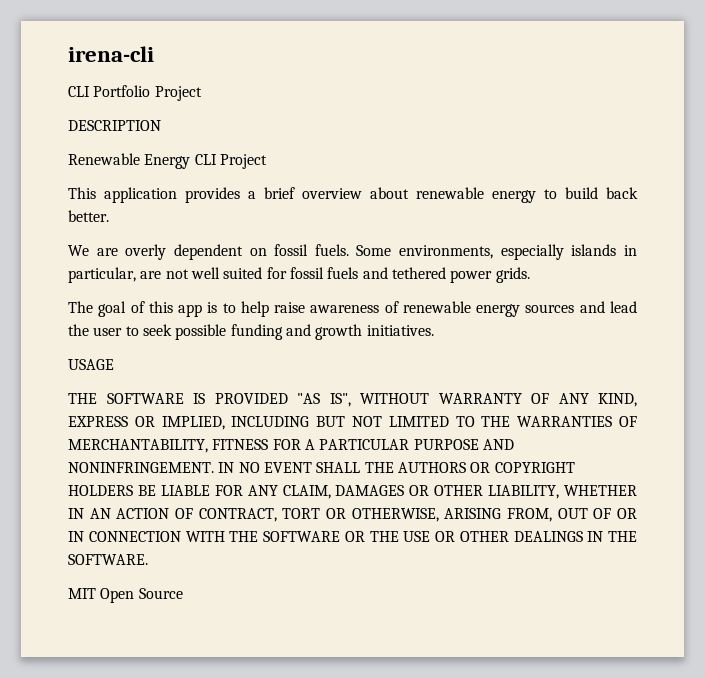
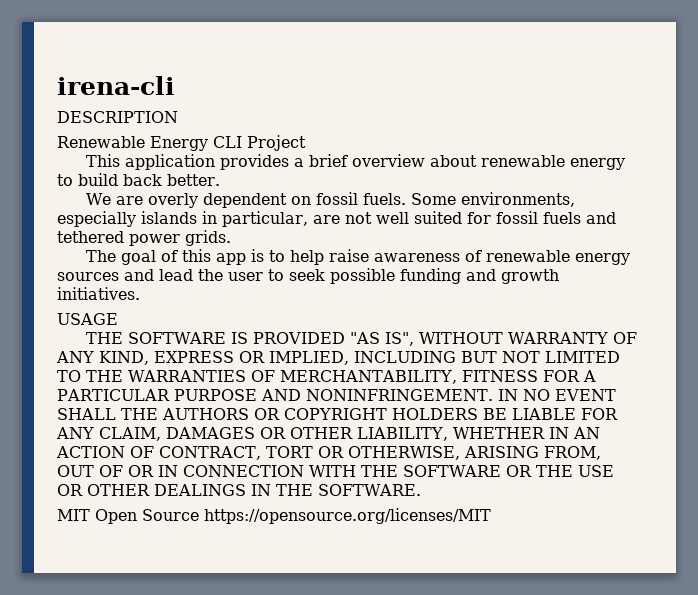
- CLI Portfolio Project
- MIT Open Source
+ MIT Open Source https://opensource.org/licenses/MIT

